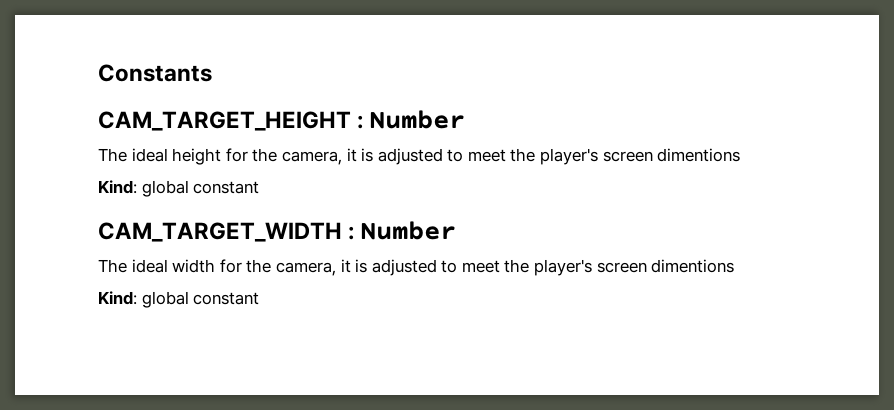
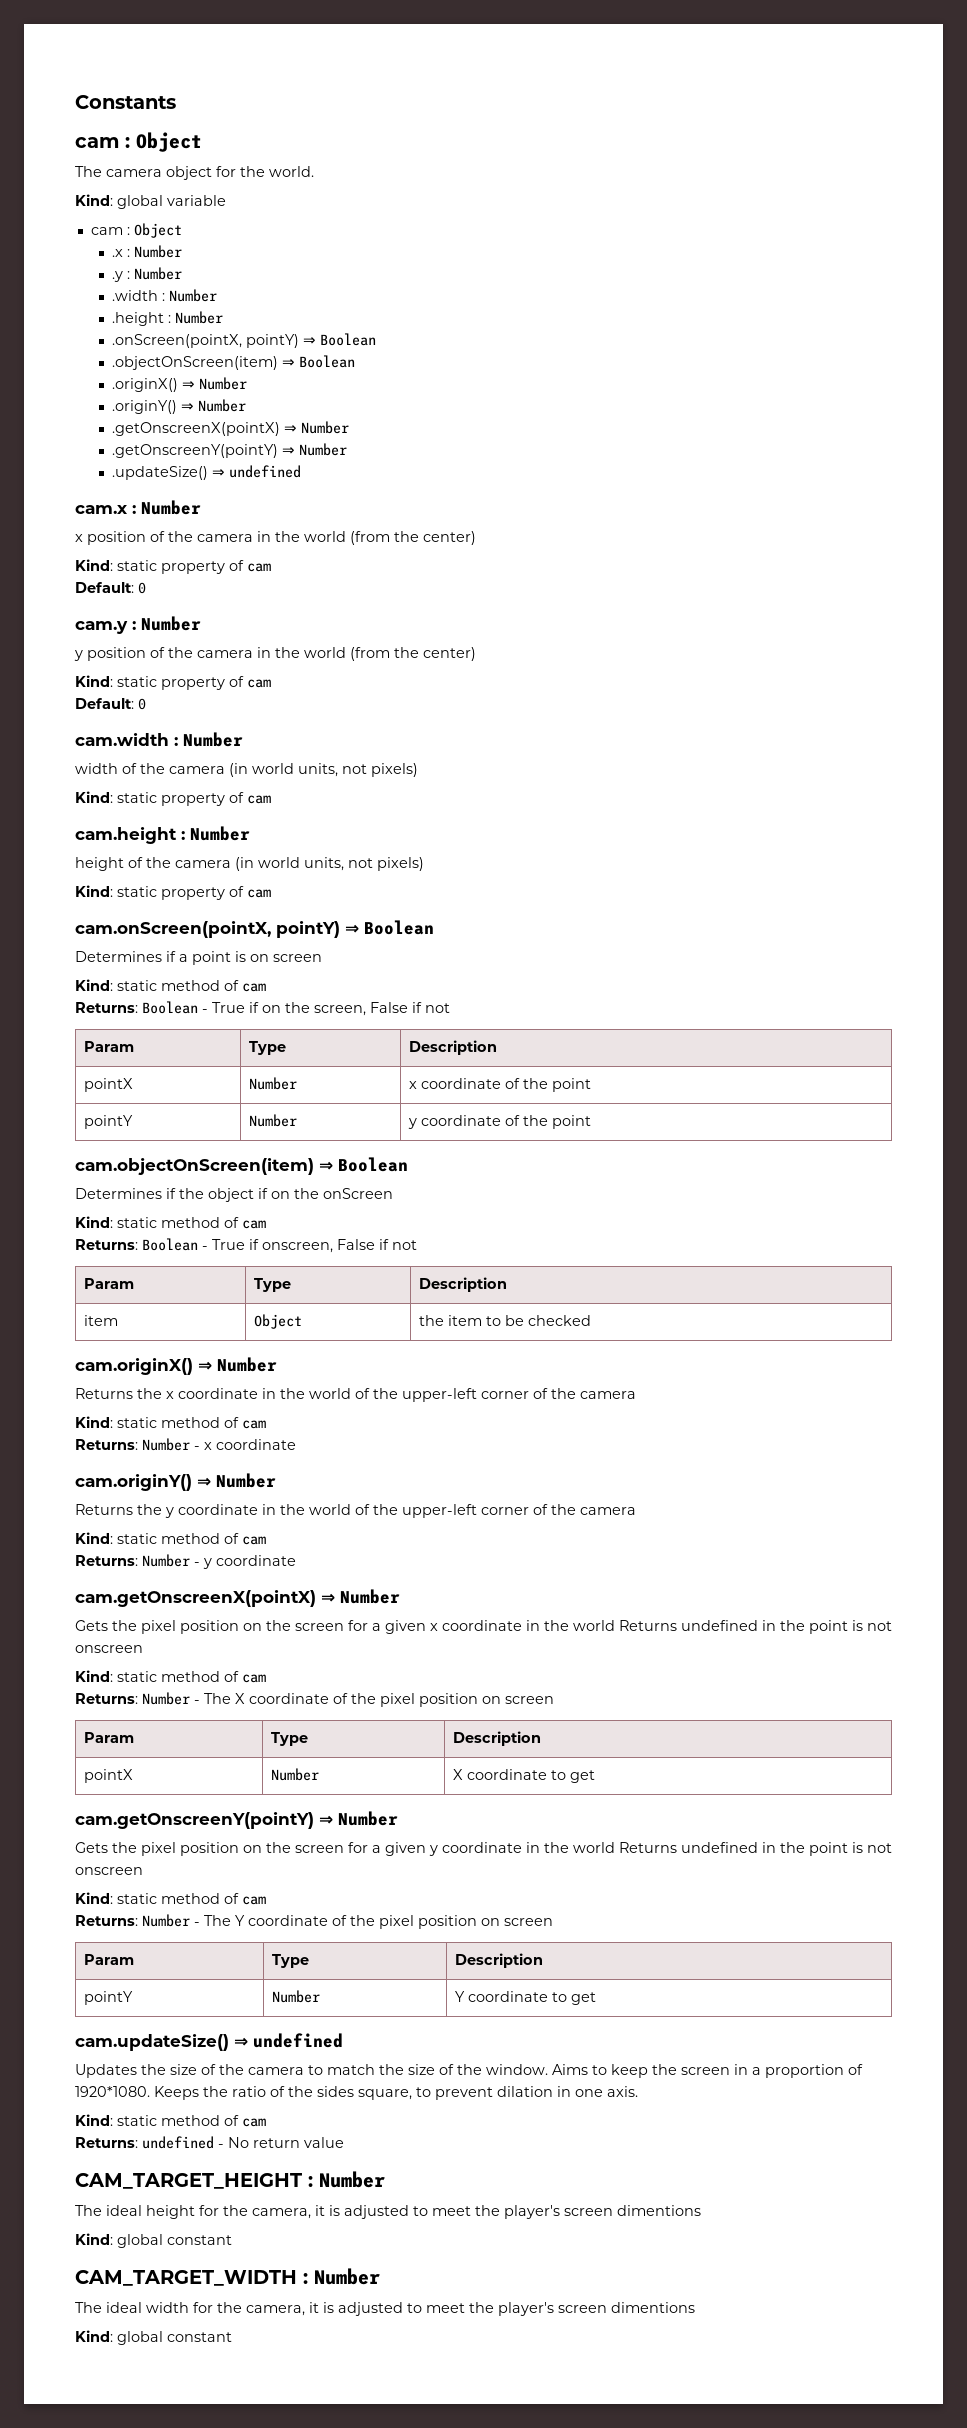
  Constants
+ cam : Object
+ The camera object for the world.
+ Kind: global variable
+ cam : Object
+ .x : Number
+ .y : Number
+ .width : Number
+ .height : Number
+ .onScreen(pointX, pointY) ⇒ Boolean
+ .objectOnScreen(item) ⇒ Boolean
+ .originX() ⇒ Number
+ .originY() ⇒ Number
+ .getOnscreenX(pointX) ⇒ Number
+ .getOnscreenY(pointY) ⇒ Number
+ .updateSize() ⇒ undefined
+ cam.x : Number
+ x position of the camera in the world (from the center)
+ Kind: static property of cam
+ Default: 0
+ cam.y : Number
+ y position of the camera in the world (from the center)
+ Kind: static property of cam
+ Default: 0
+ cam.width : Number
+ width of the camera (in world units, not pixels)
+ Kind: static property of cam
+ cam.height : Number
+ height of the camera (in world units, not pixels)
+ Kind: static property of cam
+ cam.onScreen(pointX, pointY) ⇒ Boolean
+ Determines if a point is on screen
+ Kind: static method of cam
+ Returns: Boolean - True if on the screen, False if not
+ Param | Type | Description
+ pointX | Number | x coordinate of the point
+ pointY | Number | y coordinate of the point
+ cam.objectOnScreen(item) ⇒ Boolean
+ Determines if the object if on the onScreen
+ Kind: static method of cam
+ Returns: Boolean - True if onscreen, False if not
+ Param | Type | Description
+ item | Object | the item to be checked
+ cam.originX() ⇒ Number
+ Returns the x coordinate in the world of the upper-left corner of the camera
+ Kind: static method of cam
+ Returns: Number - x coordinate
+ cam.originY() ⇒ Number
+ Returns the y coordinate in the world of the upper-left corner of the camera
+ Kind: static method of cam
+ Returns: Number - y coordinate
+ cam.getOnscreenX(pointX) ⇒ Number
+ Gets the pixel position on the screen for a given x coordinate in the world Returns undefined in the point is not onscreen
+ Kind: static method of cam
+ Returns: Number - The X coordinate of the pixel position on screen
+ Param | Type | Description
+ pointX | Number | X coordinate to get
+ cam.getOnscreenY(pointY) ⇒ Number
+ Gets the pixel position on the screen for a given y coordinate in the world Returns undefined in the point is not onscreen
+ Kind: static method of cam
+ Returns: Number - The Y coordinate of the pixel position on screen
+ Param | Type | Description
+ pointY | Number | Y coordinate to get
+ cam.updateSize() ⇒ undefined
+ Updates the size of the camera to match the size of the window. Aims to keep the screen in a proportion of 1920*1080. Keeps the ratio of the sides square, to prevent dilation in one axis.
+ Kind: static method of cam
+ Returns: undefined - No return value

